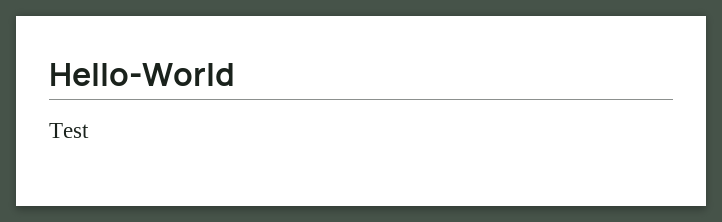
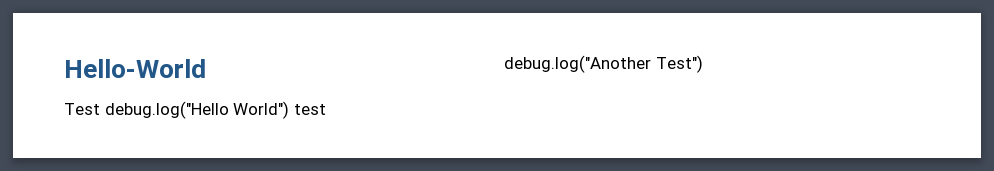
- Test
+ Test debug.log("Hello World") test debug.log("Another Test")

